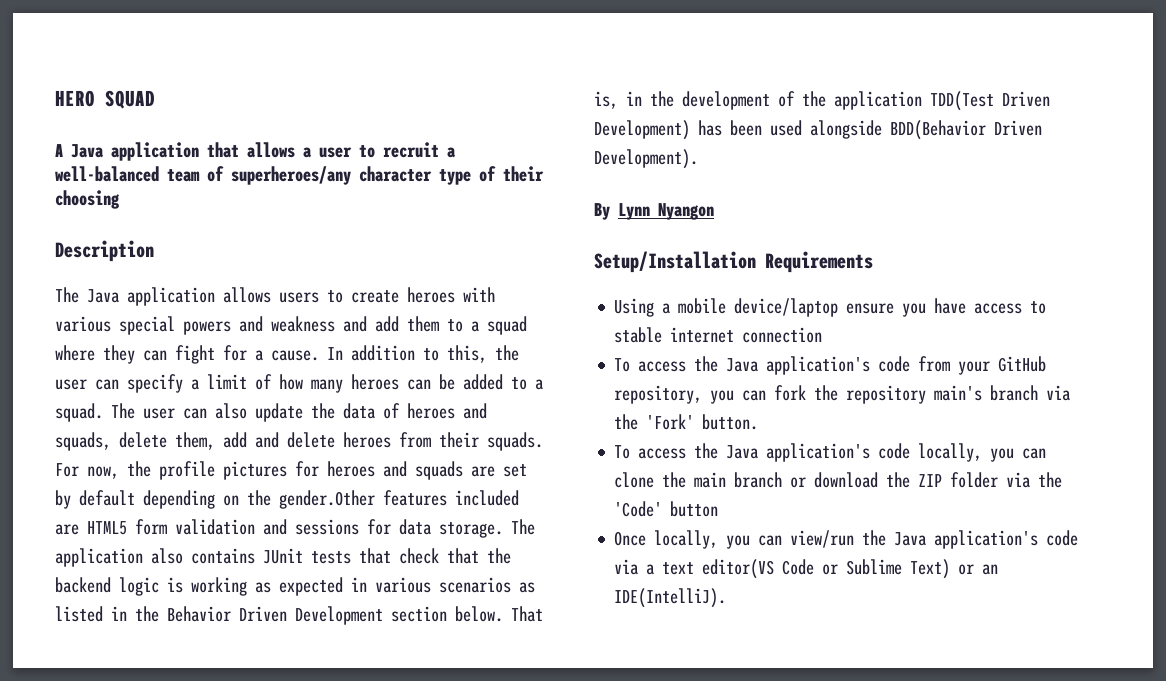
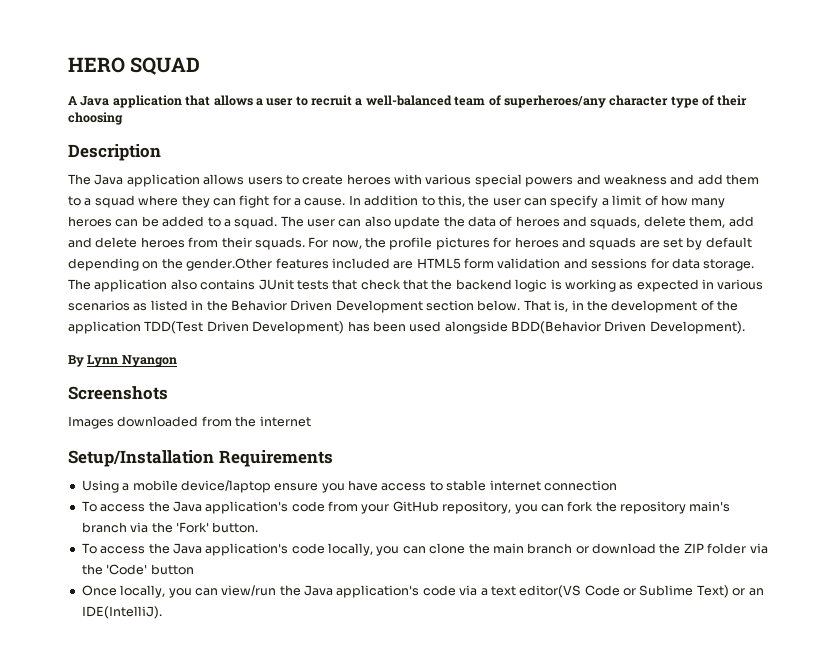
+ Screenshots
+ Images downloaded from the internet

